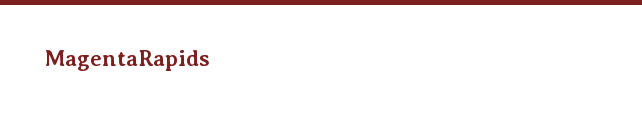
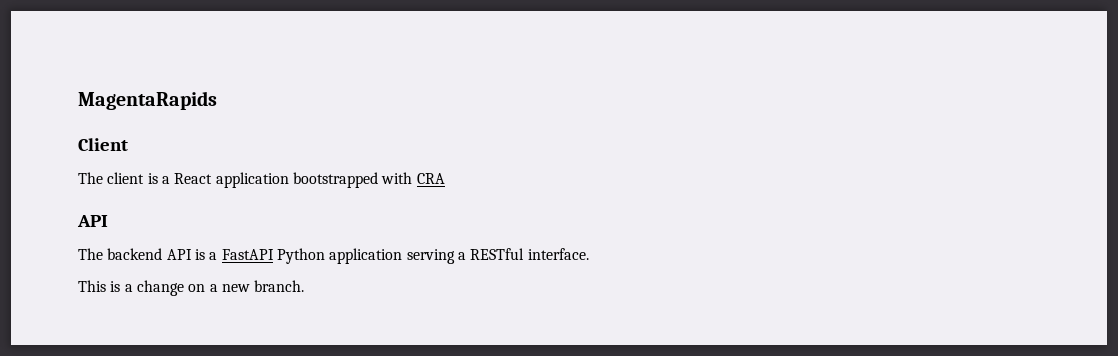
+ Client
+ The client is a React application bootstrapped with CRA
+ API
+ The backend API is a FastAPI Python application serving a RESTful interface.
+ This is a change on a new branch.

